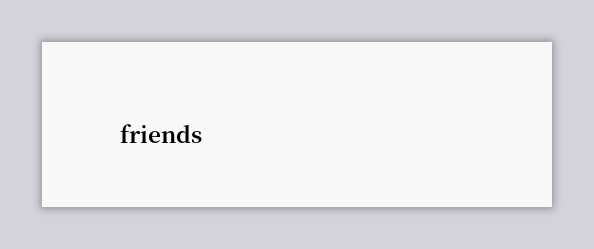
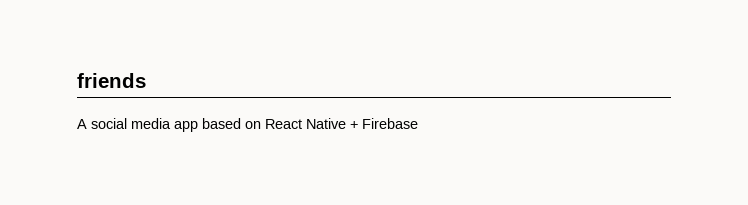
+ A social media app based on React Native + Firebase

